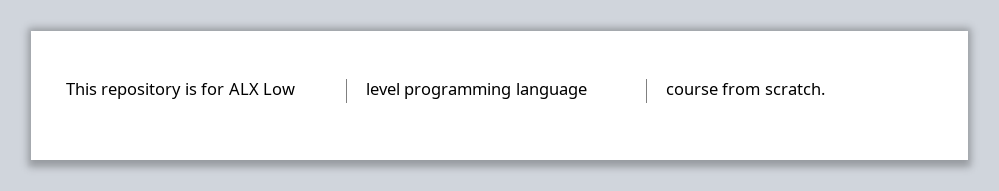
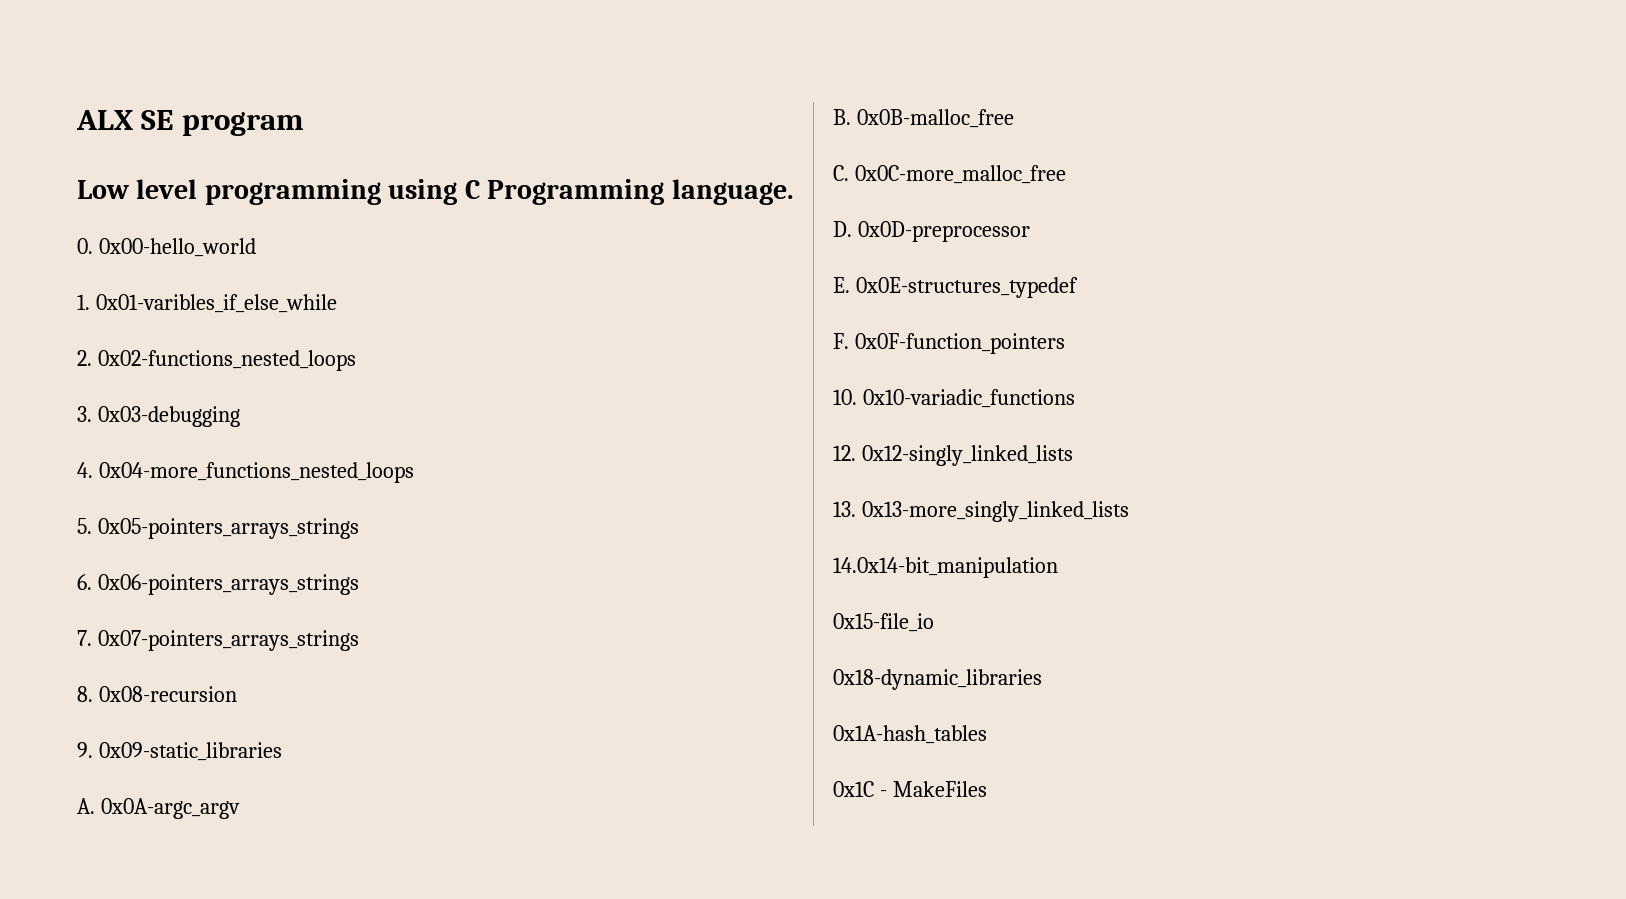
- This repository is for ALX Low level programming language course from scratch.
+ ALX SE program
+ Low level programming using C Programming language.
+ 0. 0x00-hello_world
+ 1. 0x01-varibles_if_else_while
+ 2. 0x02-functions_nested_loops
+ 3. 0x03-debugging
+ 4. 0x04-more_functions_nested_loops
+ 5. 0x05-pointers_arrays_strings
+ 6. 0x06-pointers_arrays_strings
+ 7. 0x07-pointers_arrays_strings
+ 8. 0x08-recursion
+ 9. 0x09-static_libraries
+ A. 0x0A-argc_argv
+ B. 0x0B-malloc_free
+ C. 0x0C-more_malloc_free
+ D. 0x0D-preprocessor
+ E. 0x0E-structures_typedef
+ F. 0x0F-function_pointers
+ 10. 0x10-variadic_functions
+ 12. 0x12-singly_linked_lists
+ 13. 0x13-more_singly_linked_lists
+ 14.0x14-bit_manipulation
+ 0x15-file_io
+ 0x18-dynamic_libraries
+ 0x1A-hash_tables
+ 0x1C - MakeFiles

